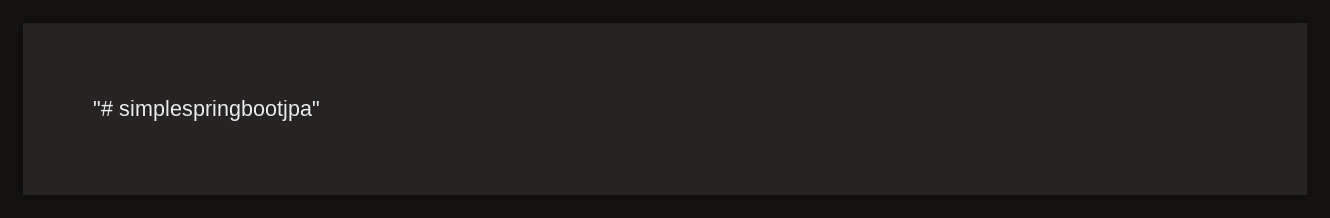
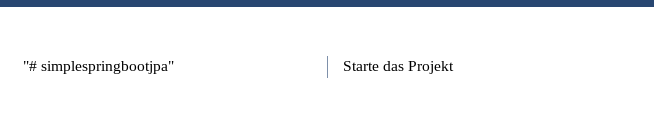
+ Starte das Projekt

